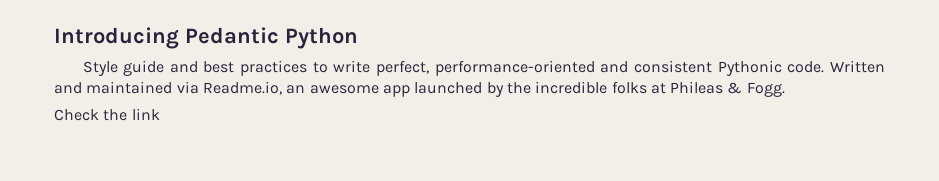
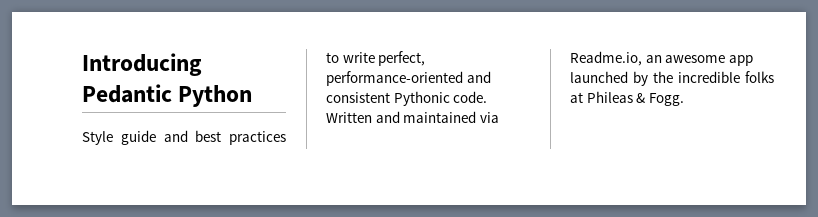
- Check the link

